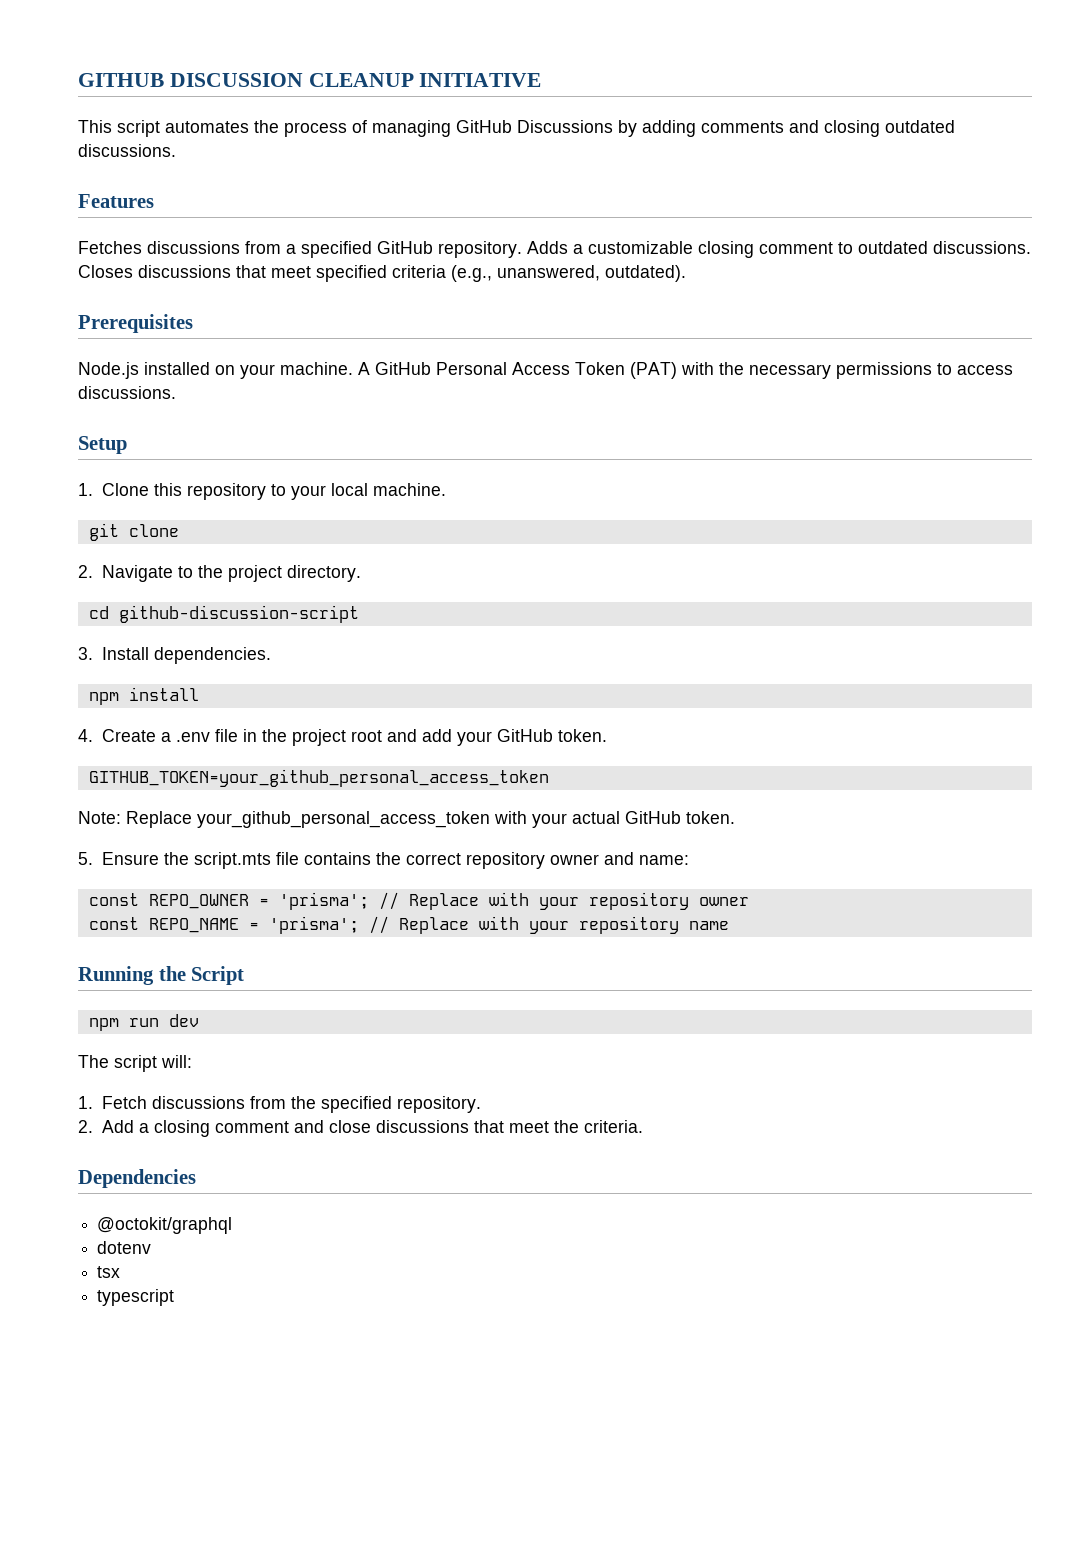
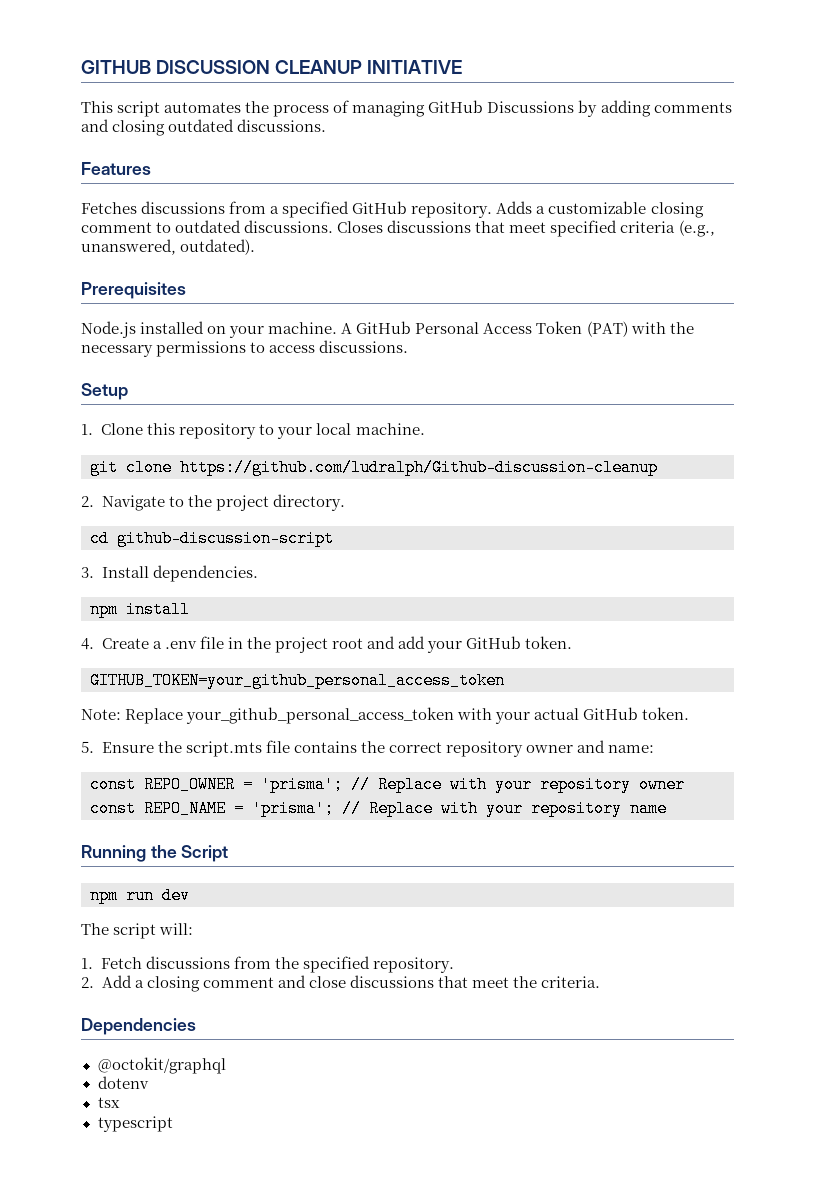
- git clone
+ git clone https://github.com/ludralph/Github-discussion-cleanup

